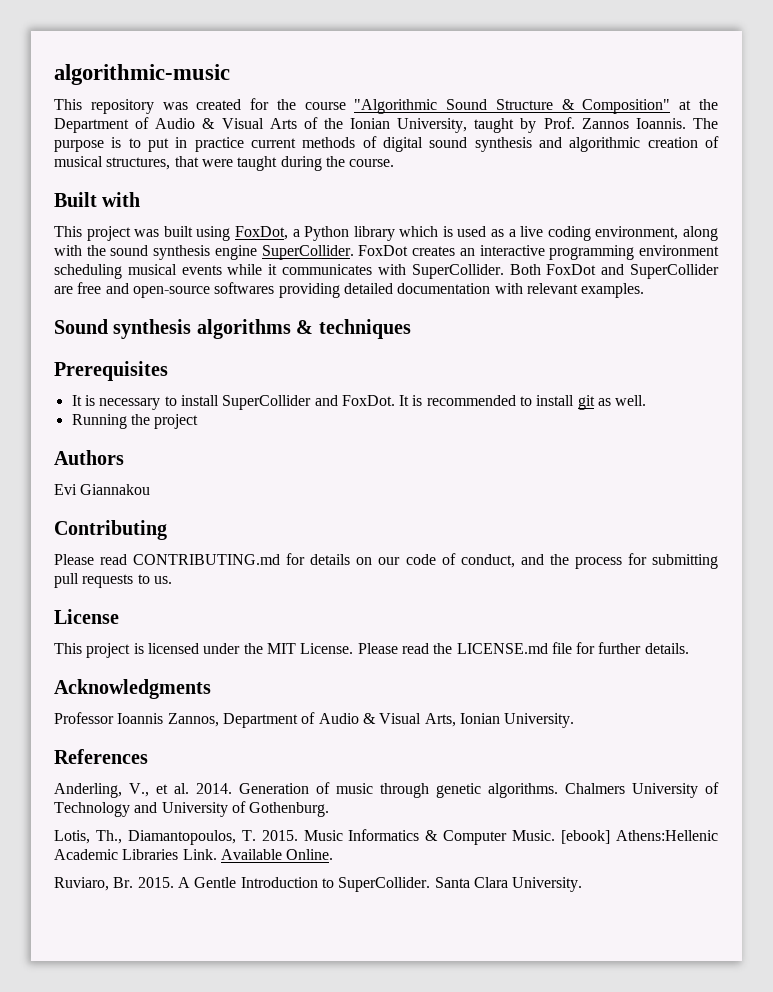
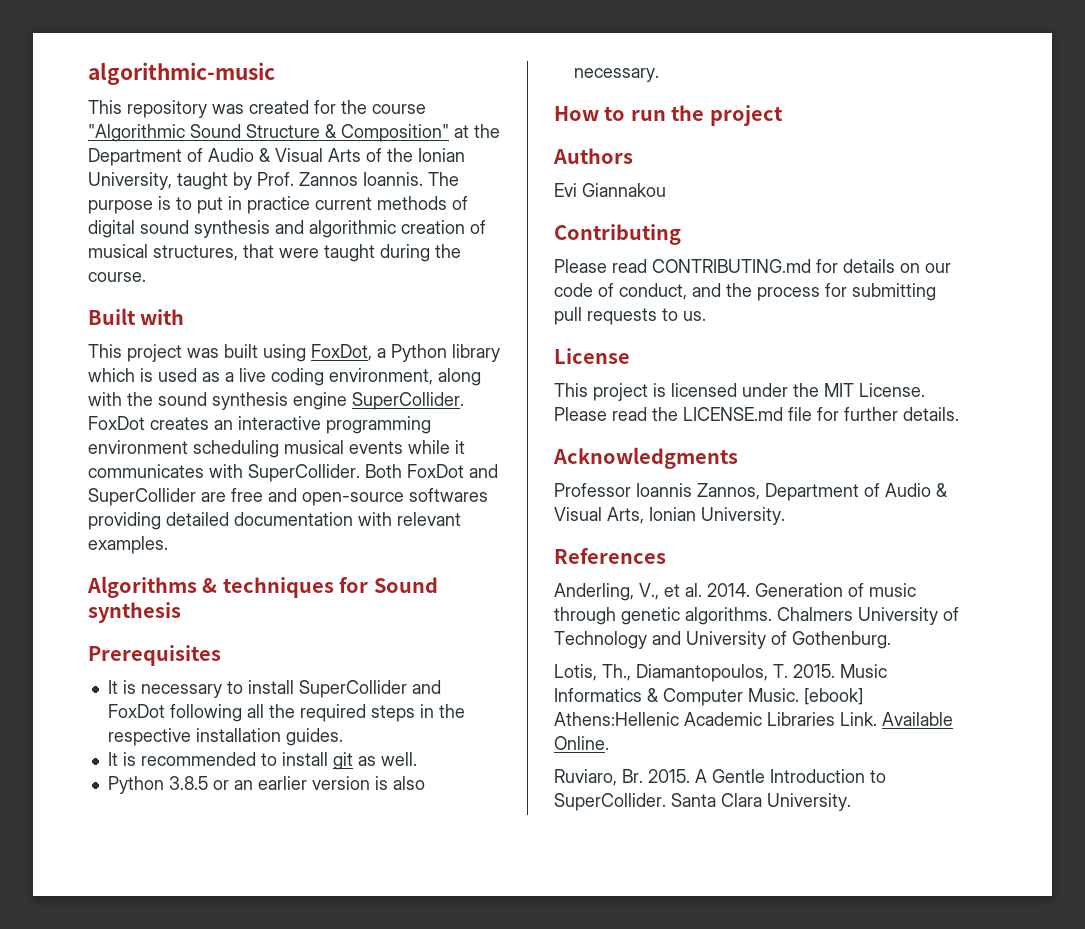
- Sound synthesis algorithms & techniques
+ Αlgorithms & techniques for Sound synthesis
- It is necessary to install SuperCollider and FoxDot. It is recommended to install git as well.
+ It is necessary to install SuperCollider and FoxDot following all the required steps in the respective installation guides.
+ It is recommended to install git as well.
- Running the project
+ Python 3.8.5 or an earlier version is also necessary.
+ How to run the project

